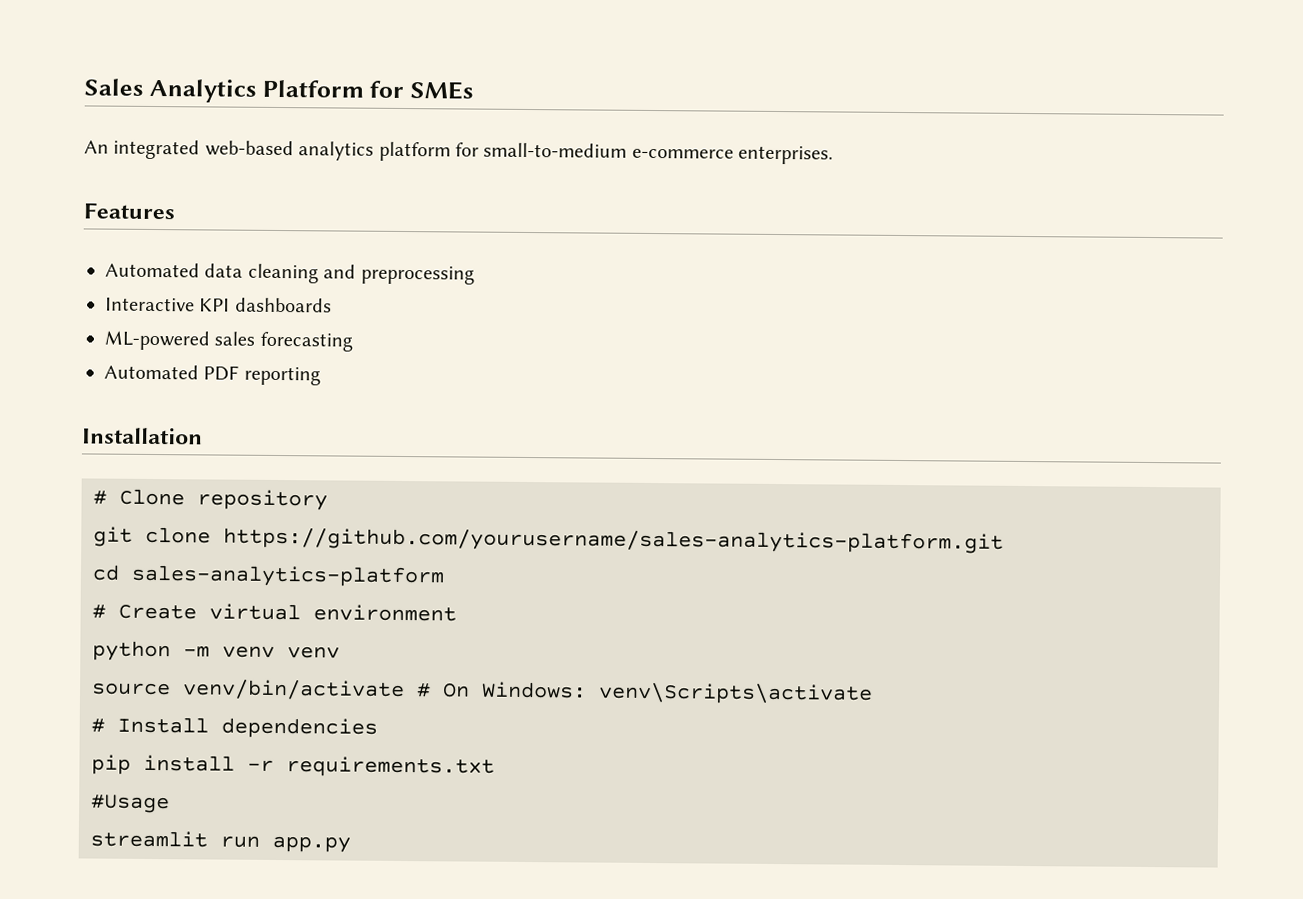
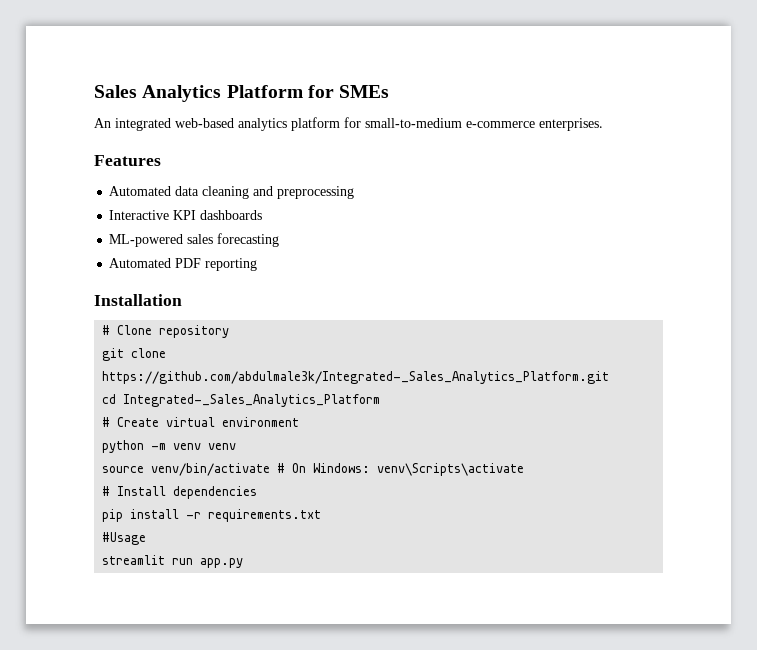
- git clone https://github.com/yourusername/sales-analytics-platform.git
+ git clone https://github.com/abdulmale3k/Integrated-_Sales_Analytics_Platform.git
- cd sales-analytics-platform
+ cd Integrated-_Sales_Analytics_Platform

